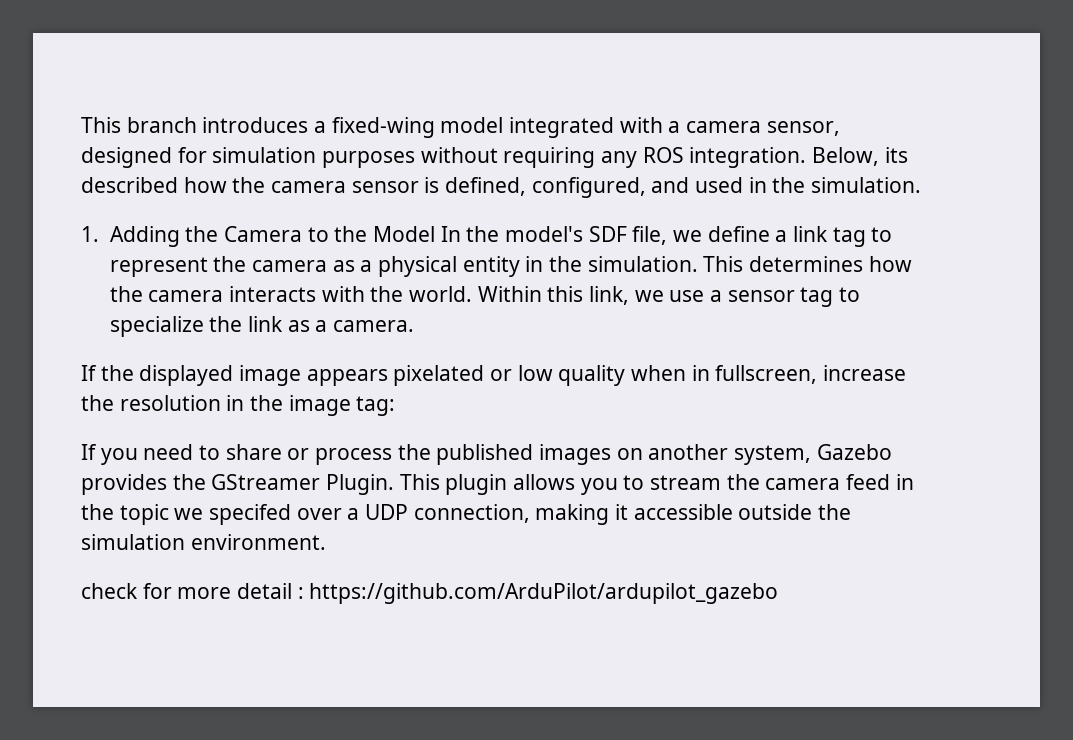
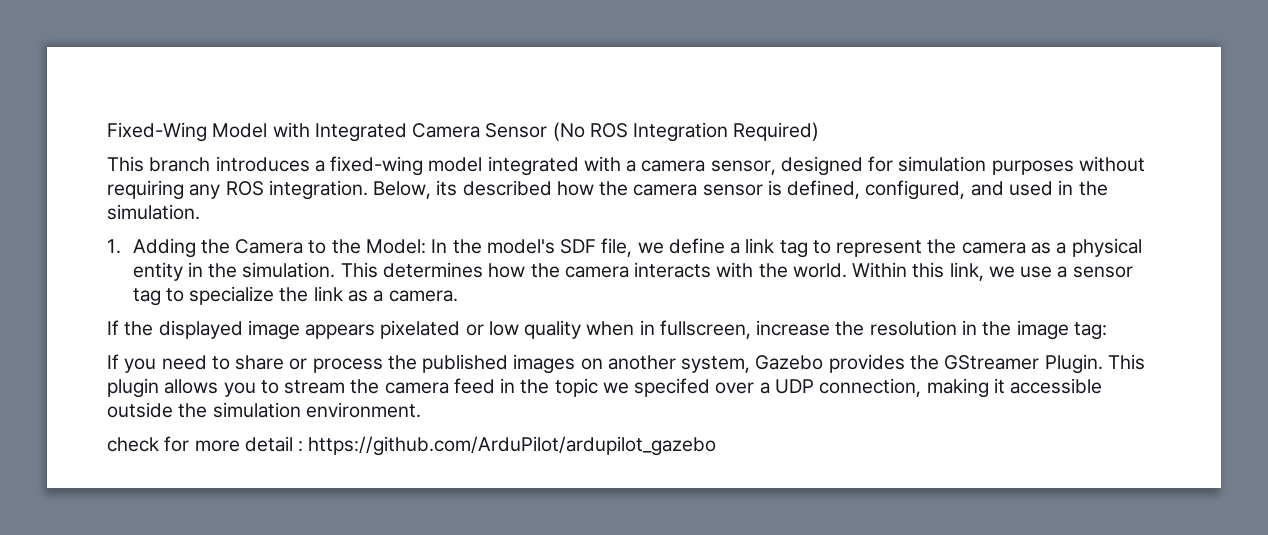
+ Fixed-Wing Model with Integrated Camera Sensor (No ROS Integration Required)
- 1. Adding the Camera to the Model In the model's SDF file, we define a link tag to represent the camera as a physical entity in the simulation.
+ 1. Adding the Camera to the Model: In the model's SDF file, we define a link tag to represent the camera as a physical entity in the simulation.

